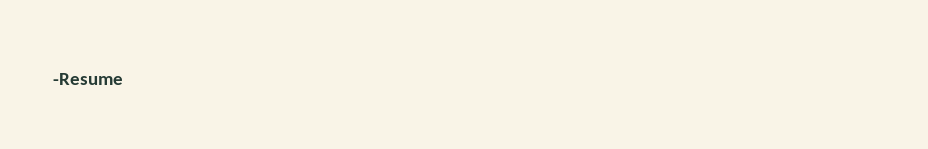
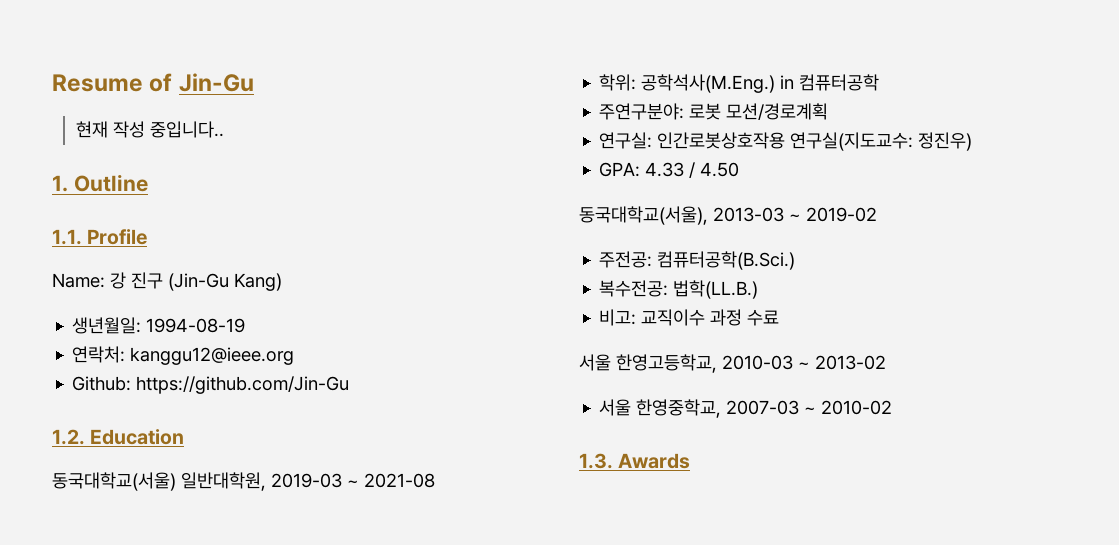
- -Resume
+ Resume of Jin-Gu
+ 현재 작성 중입니다..
+ 1. Outline
+ 1.1. Profile
+ Name: 강 진구 (Jin-Gu Kang)
+ 생년월일: 1994-08-19
+ 연락처: kanggu12@ieee.org
+ Github: https://github.com/Jin-Gu
+ 1.2. Education
+ 동국대학교(서울) 일반대학원, 2019-03 ~ 2021-08
+ 학위: 공학석사(M.Eng.) in 컴퓨터공학
+ 주연구분야: 로봇 모션/경로계획
+ 연구실: 인간로봇상호작용 연구실(지도교수: 정진우)
+ GPA: 4.33 / 4.50
+ 동국대학교(서울), 2013-03 ~ 2019-02
+ 주전공: 컴퓨터공학(B.Sci.)
+ 복수전공: 법학(LL.B.)
+ 비고: 교직이수 과정 수료
+ 서울 한영고등학교, 2010-03 ~ 2013-02
+ 서울 한영중학교, 2007-03 ~ 2010-02
+ 1.3. Awards

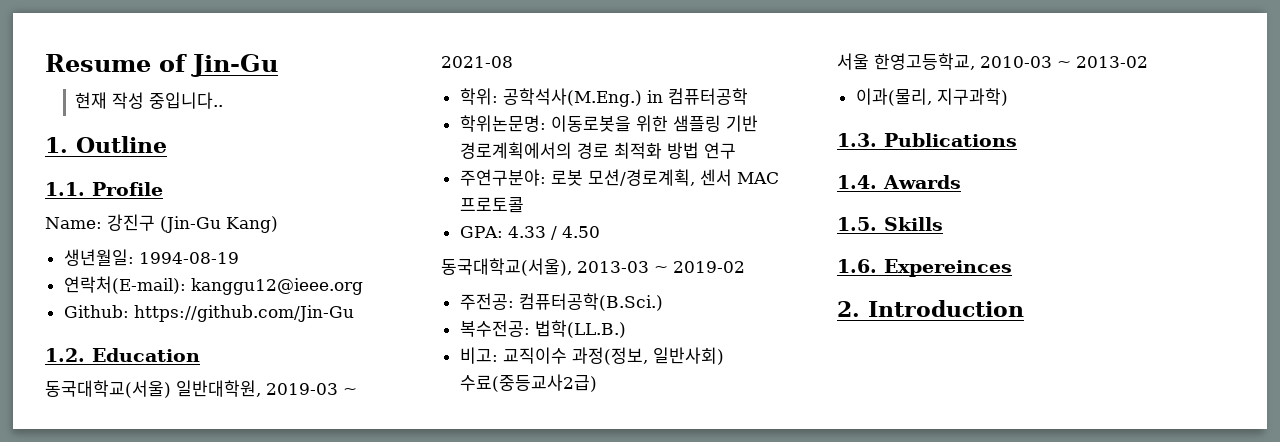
- Name: 강 진구 (Jin-Gu Kang)
+ Name: 강진구 (Jin-Gu Kang)
- 연락처: kanggu12@ieee.org
+ 연락처(E-mail): kanggu12@ieee.org
- 주연구분야: 로봇 모션/경로계획
- 연구실: 인간로봇상호작용 연구실(지도교수: 정진우)
+ 학위논문명: 이동로봇을 위한 샘플링 기반 경로계획에서의 경로 최적화 방법 연구
+ 주연구분야: 로봇 모션/경로계획, 센서 MAC 프로토콜
- 비고: 교직이수 과정 수료
+ 비고: 교직이수 과정(정보, 일반사회) 수료(중등교사2급)
- 서울 한영중학교, 2007-03 ~ 2010-02
+ 이과(물리, 지구과학)
- 1.3. Awards
+ 1.3. Publications
+ 1.4. Awards
+ 1.5. Skills
+ 1.6. Expereinces
+ 2. Introduction

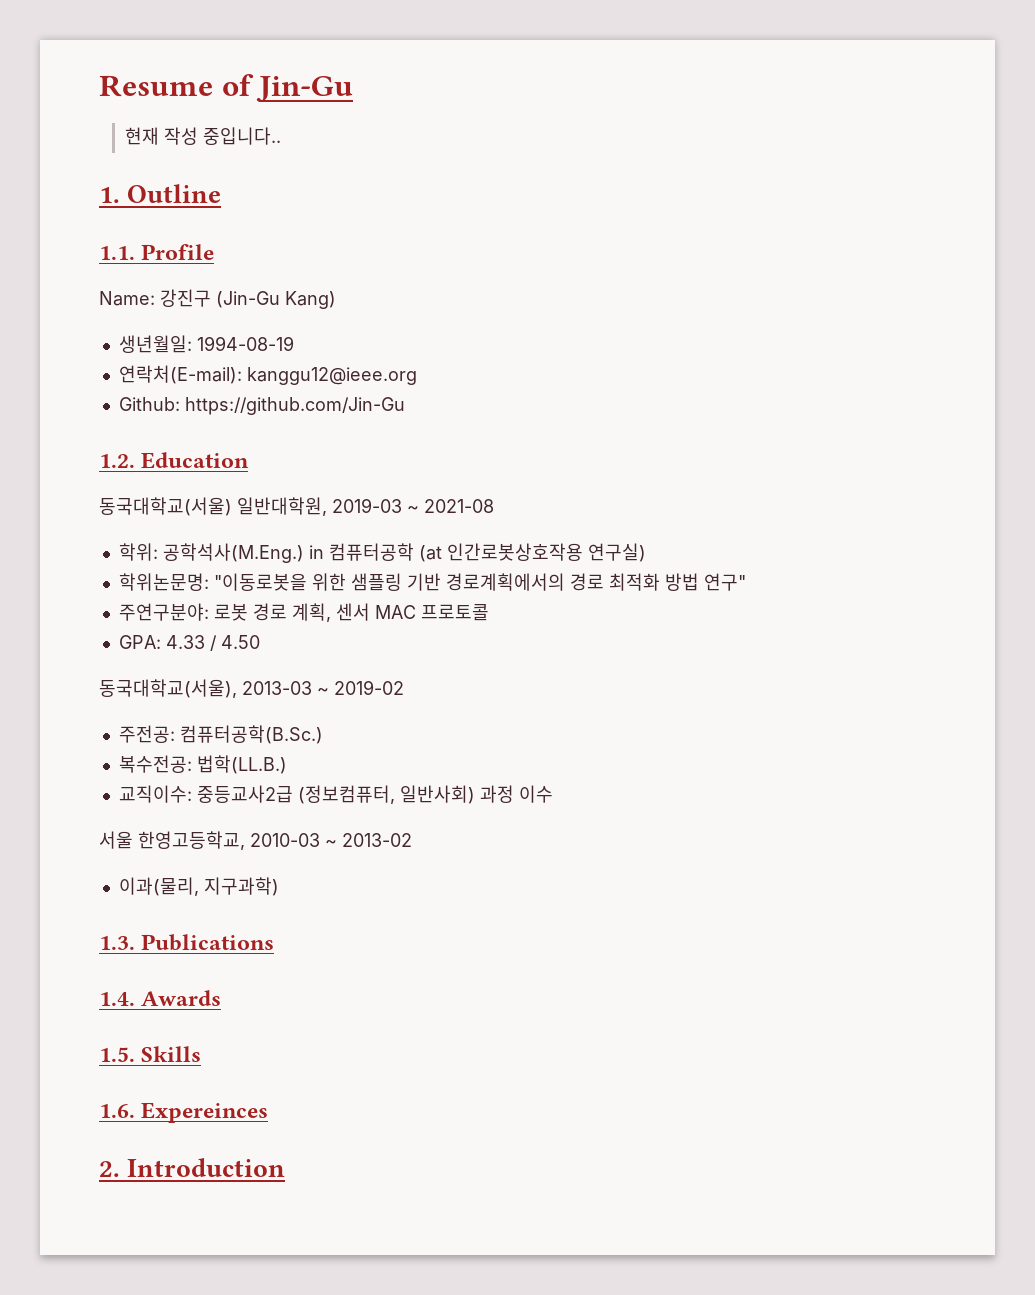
- 학위: 공학석사(M.Eng.) in 컴퓨터공학
+ 학위: 공학석사(M.Eng.) in 컴퓨터공학 (at 인간로봇상호작용 연구실)
- 학위논문명: 이동로봇을 위한 샘플링 기반 경로계획에서의 경로 최적화 방법 연구
+ 학위논문명: "이동로봇을 위한 샘플링 기반 경로계획에서의 경로 최적화 방법 연구"
- 주연구분야: 로봇 모션/경로계획, 센서 MAC 프로토콜
+ 주연구분야: 로봇 경로 계획, 센서 MAC 프로토콜
- 주전공: 컴퓨터공학(B.Sci.)
+ 주전공: 컴퓨터공학(B.Sc.)
- 비고: 교직이수 과정(정보, 일반사회) 수료(중등교사2급)
+ 교직이수: 중등교사2급 (정보컴퓨터, 일반사회) 과정 이수

